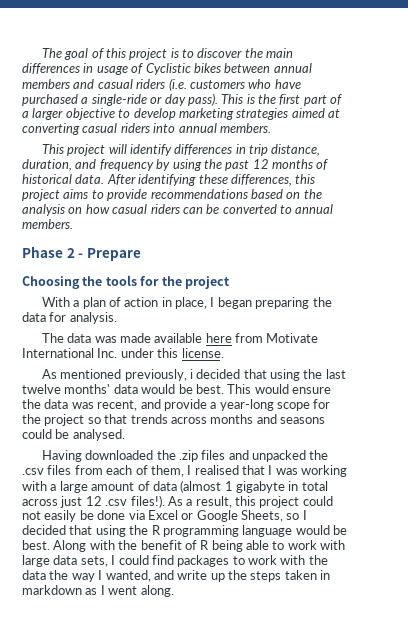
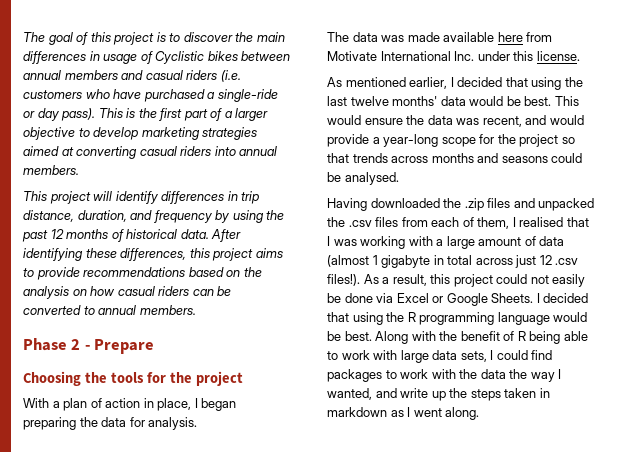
- As mentioned previously, i decided that using the last twelve months' data would be best.
+ As mentioned earlier, I decided that using the last twelve months' data would be best.
- This would ensure the data was recent, and provide a year-long scope for the project so that trends across months and seasons could be analysed.
+ This would ensure the data was recent, and would provide a year-long scope for the project so that trends across months and seasons could be analysed.
- As a result, this project could not easily be done via Excel or Google Sheets, so I decided that using the R programming language would be best.
+ As a result, this project could not easily be done via Excel or Google Sheets. I decided that using the R programming language would be best.

